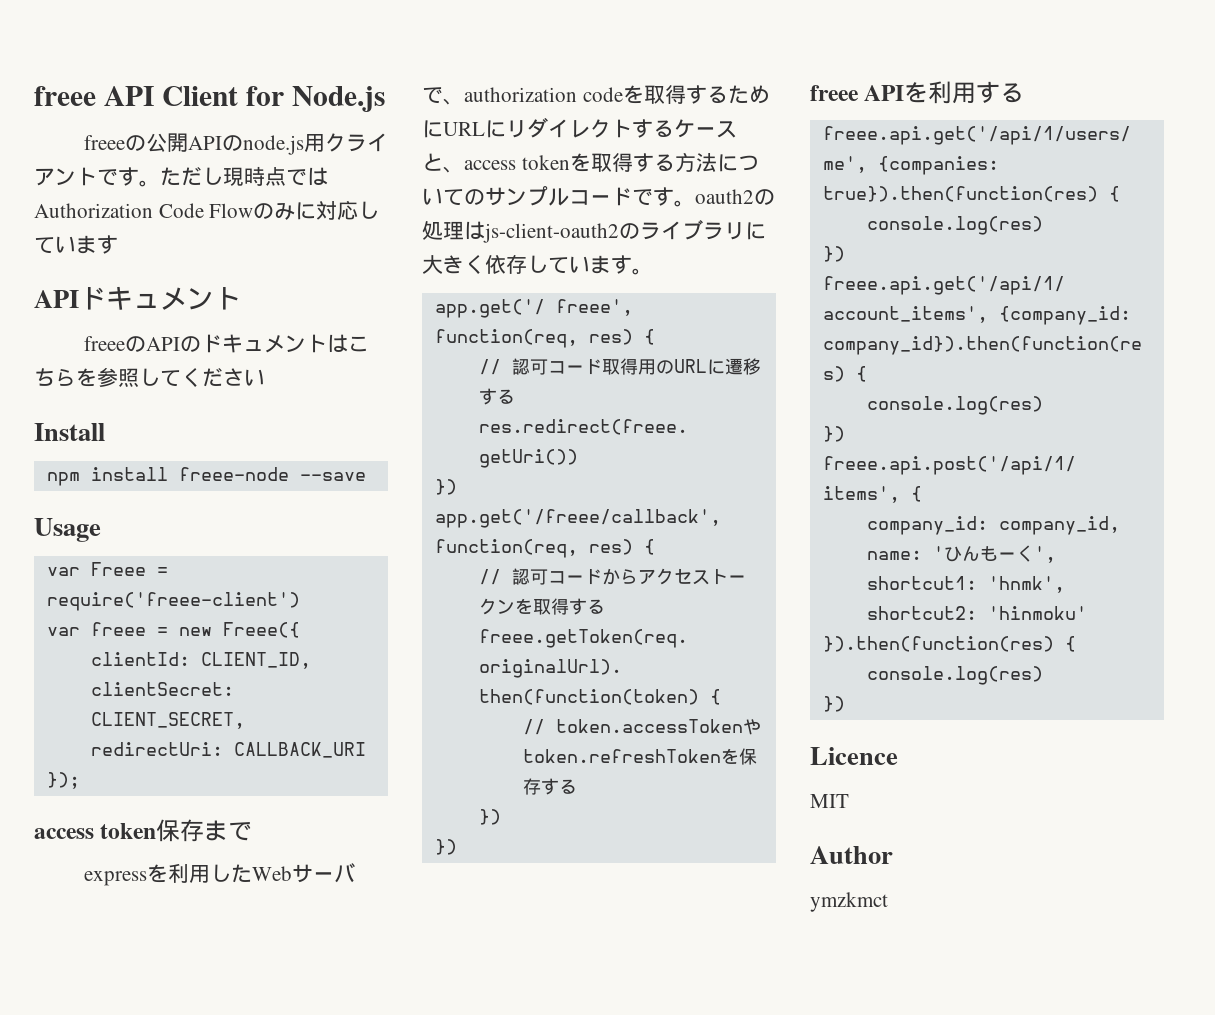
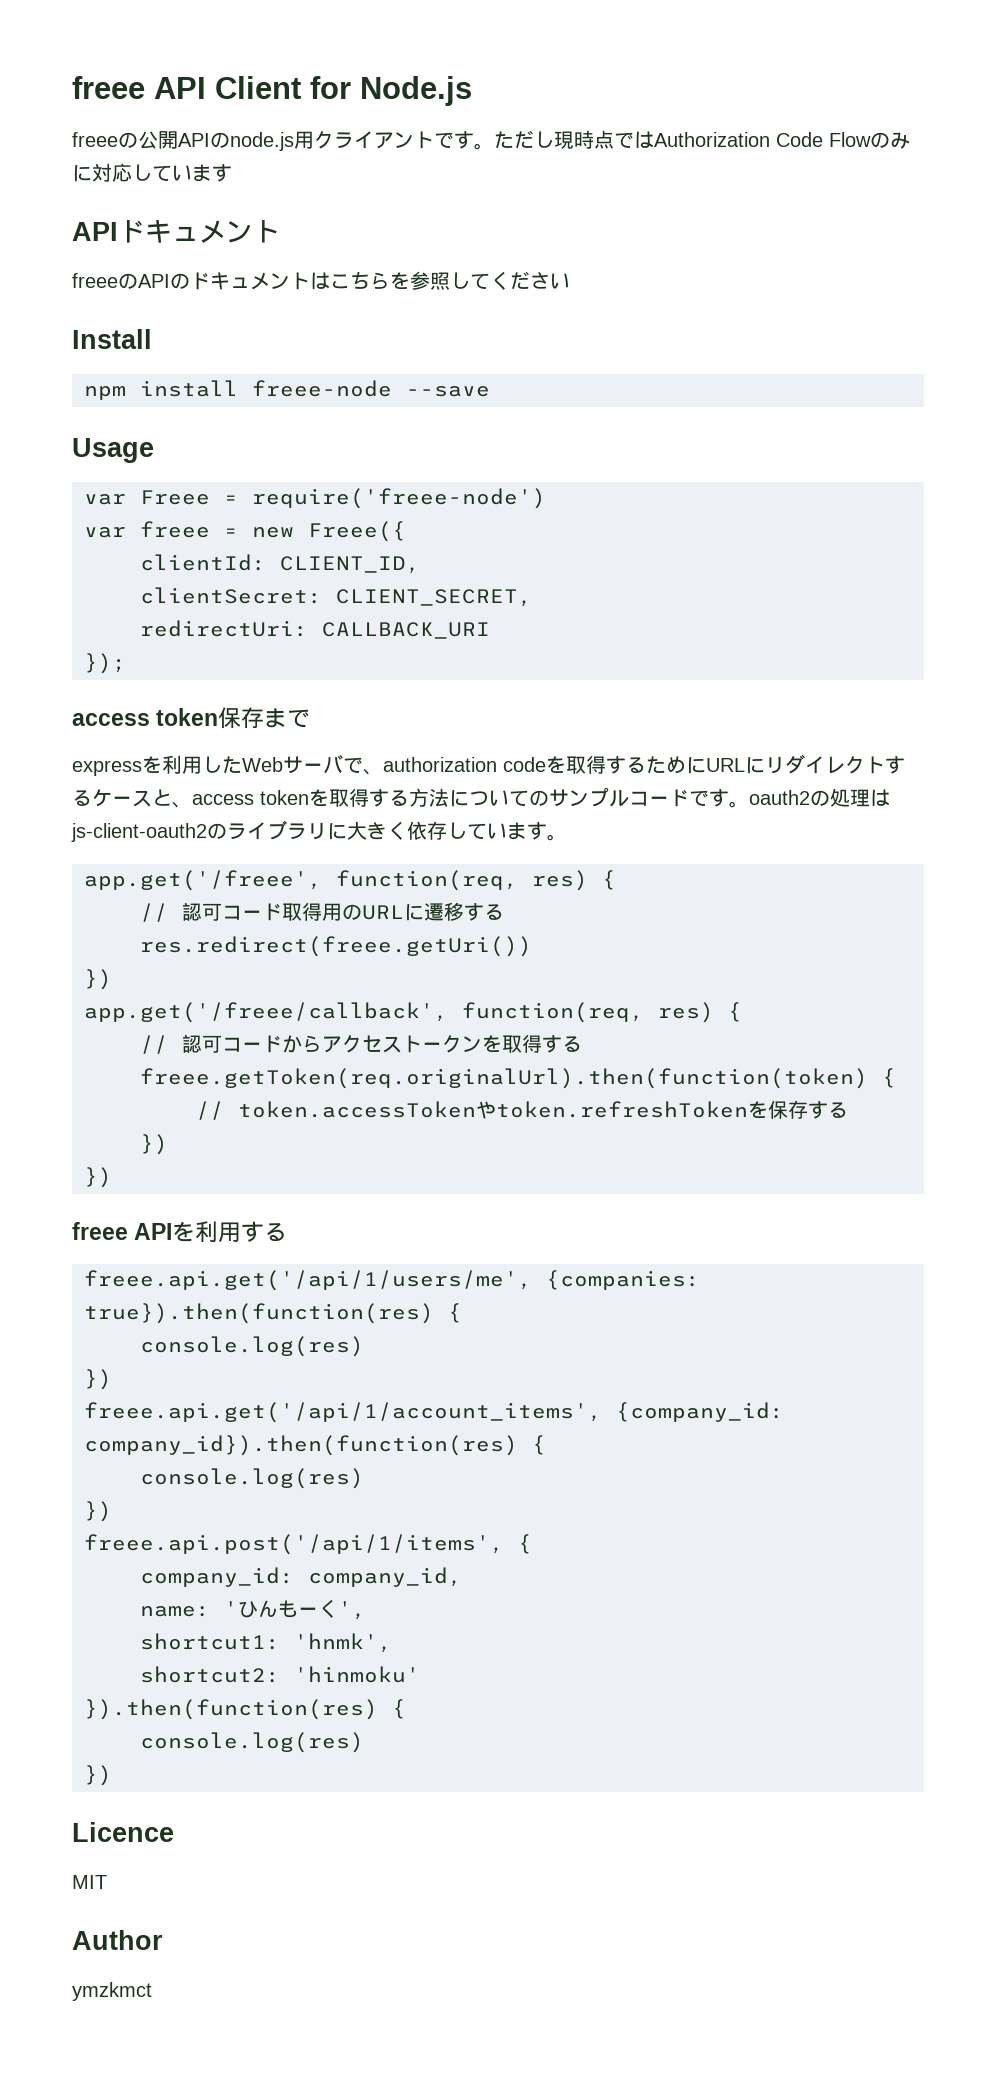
- var Freee = require('freee-client')
+ var Freee = require('freee-node')
- app.get('/ freee', function(req, res) {
+ app.get('/freee', function(req, res) {

